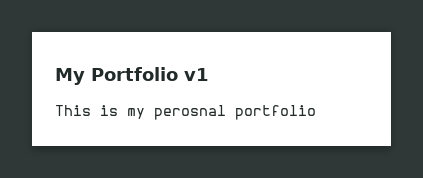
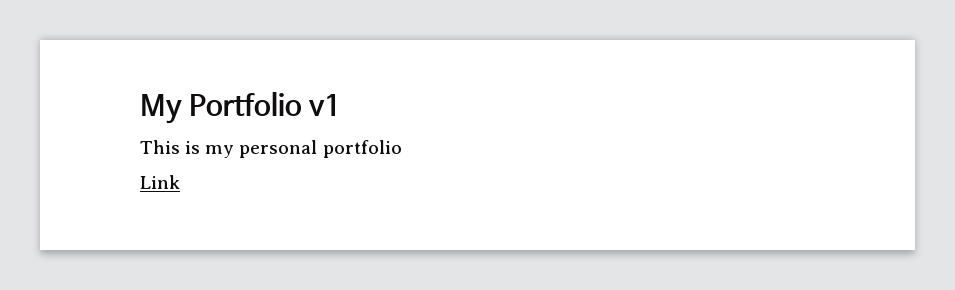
- This is my perosnal portfolio
+ This is my personal portfolio
+ Link

